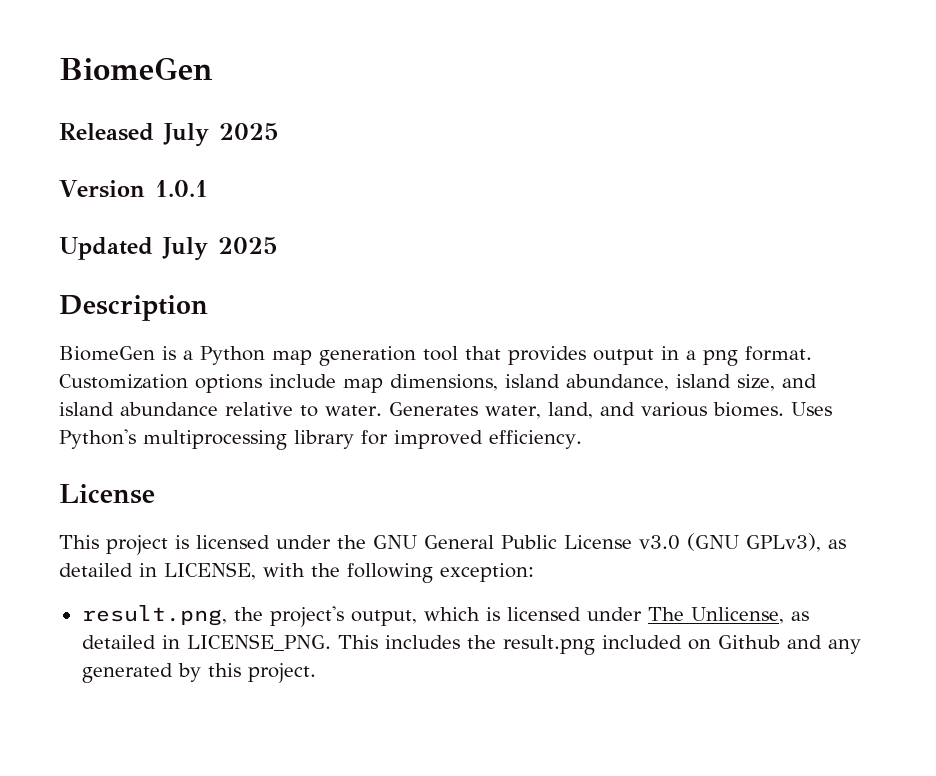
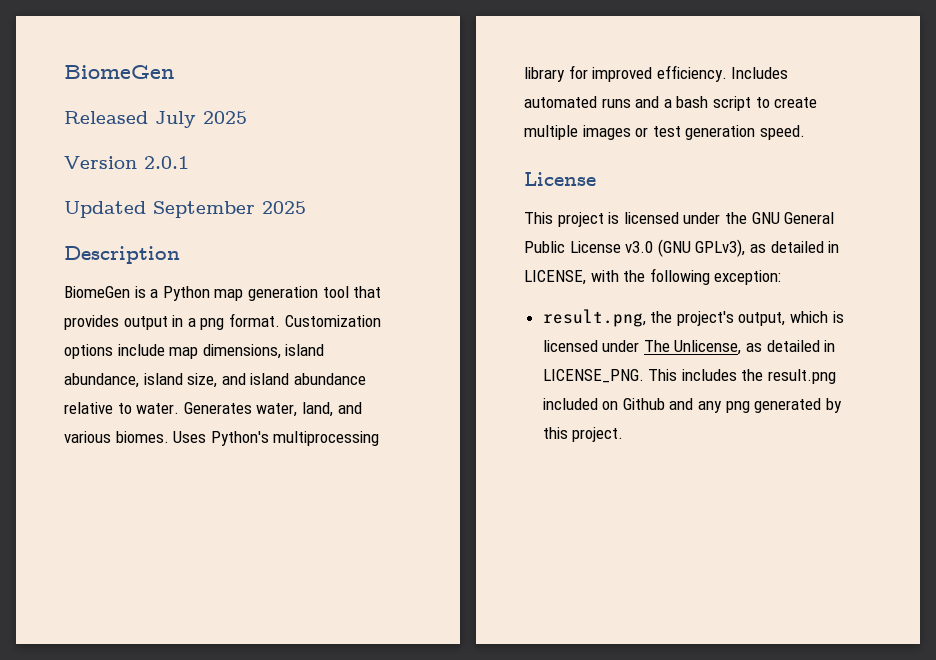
- Version 1.0.1
+ Version 2.0.1
- Updated July 2025
+ Updated September 2025
+ Includes automated runs and a bash script to create multiple images or test generation speed.
- This includes the result.png included on Github and any generated by this project.
+ This includes the result.png included on Github and any png generated by this project.

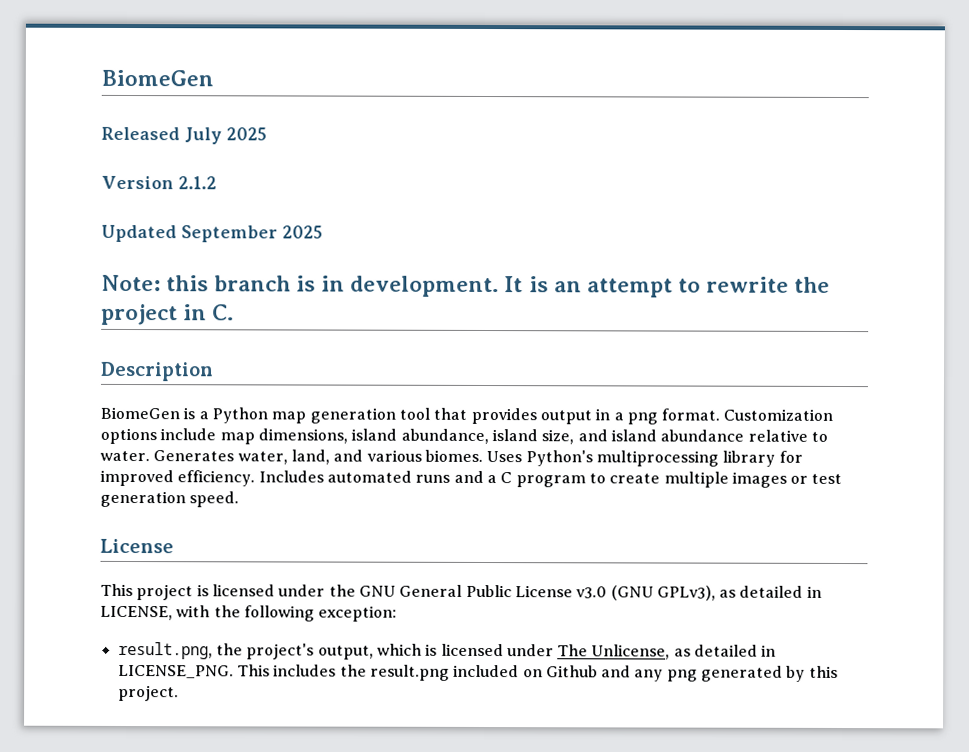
- Version 2.0.1
+ Version 2.1.2
+ Note: this branch is in development. It is an attempt to rewrite the project in C.
- Includes automated runs and a bash script to create multiple images or test generation speed.
+ Includes automated runs and a C program to create multiple images or test generation speed.

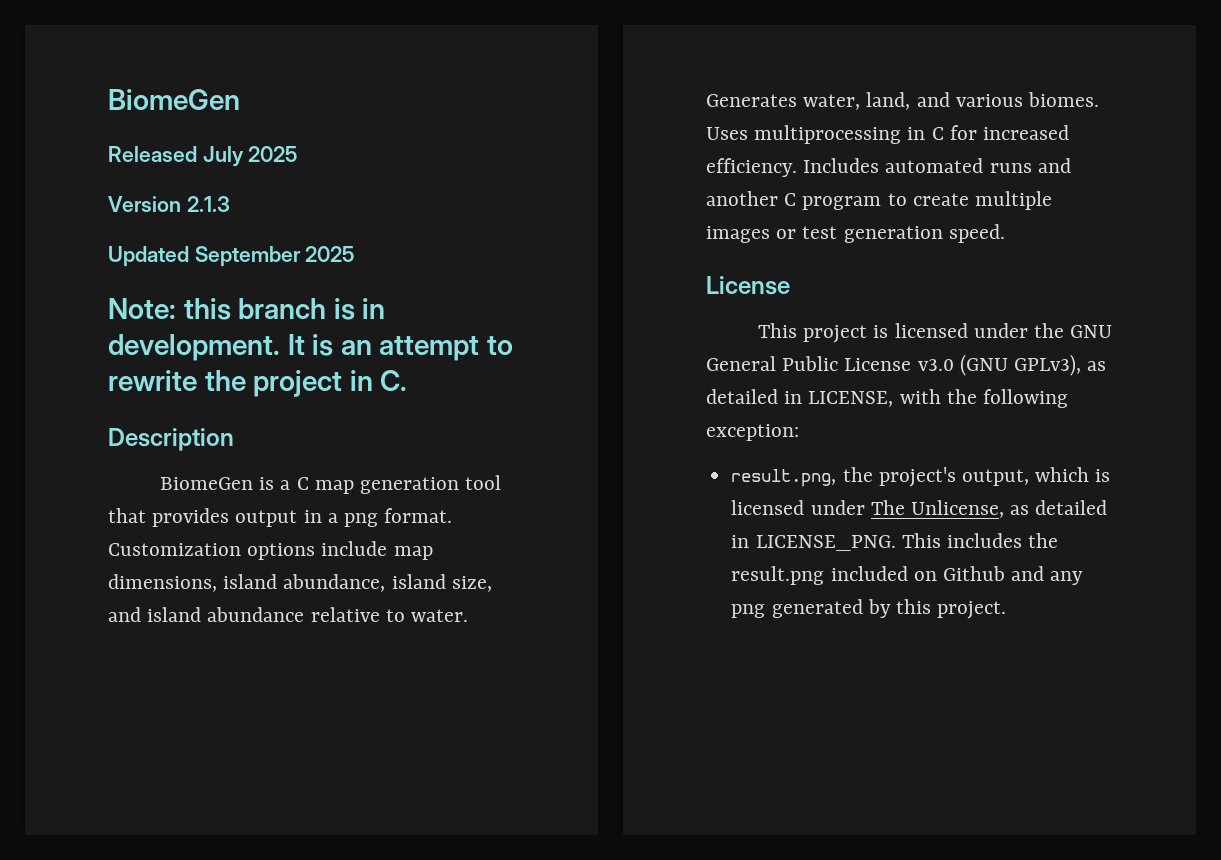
- Version 2.1.2
+ Version 2.1.3
- BiomeGen is a Python map generation tool that provides output in a png format.
+ BiomeGen is a C map generation tool that provides output in a png format.
- Uses Python's multiprocessing library for improved efficiency.
+ Uses multiprocessing in C for increased efficiency.
- Includes automated runs and a C program to create multiple images or test generation speed.
+ Includes automated runs and another C program to create multiple images or test generation speed.

